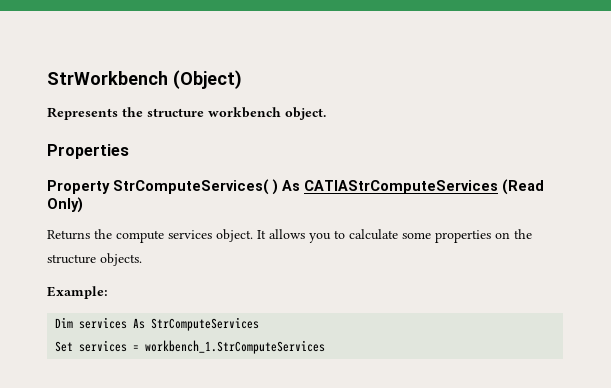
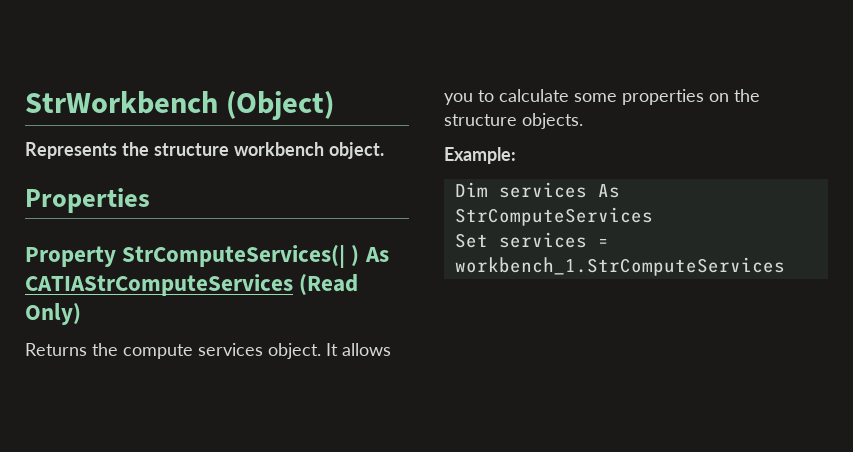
- Property StrComputeServices( ) As CATIAStrComputeServices (Read Only)
+ Property StrComputeServices(| ) As CATIAStrComputeServices (Read Only)

